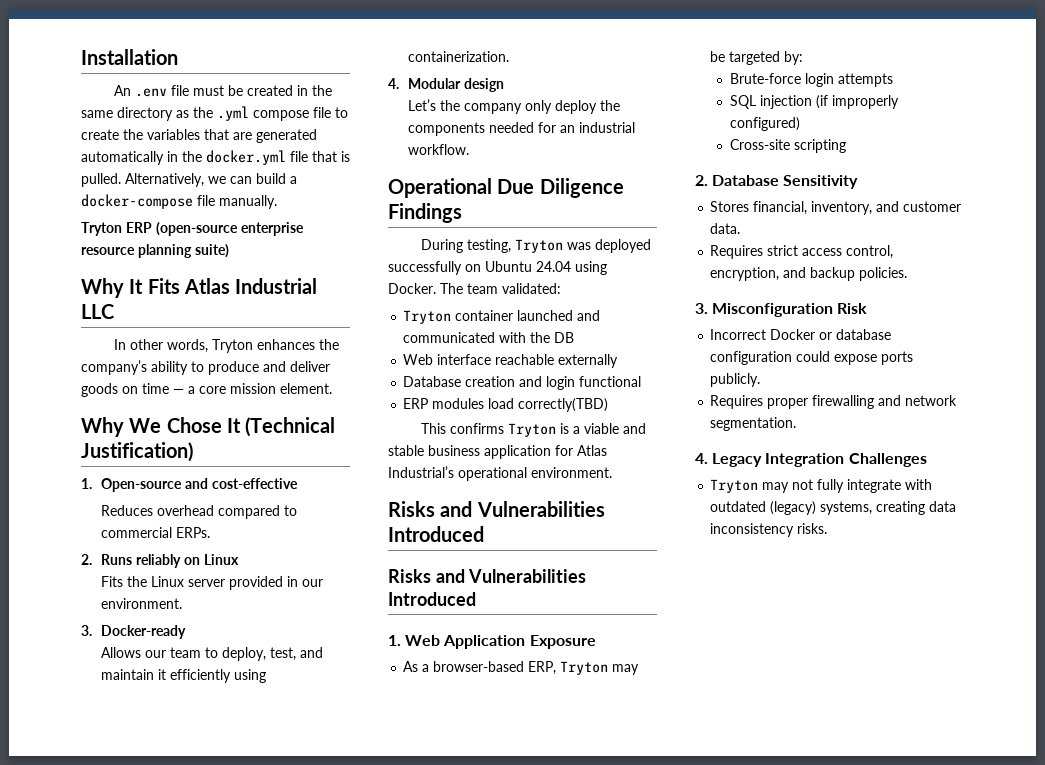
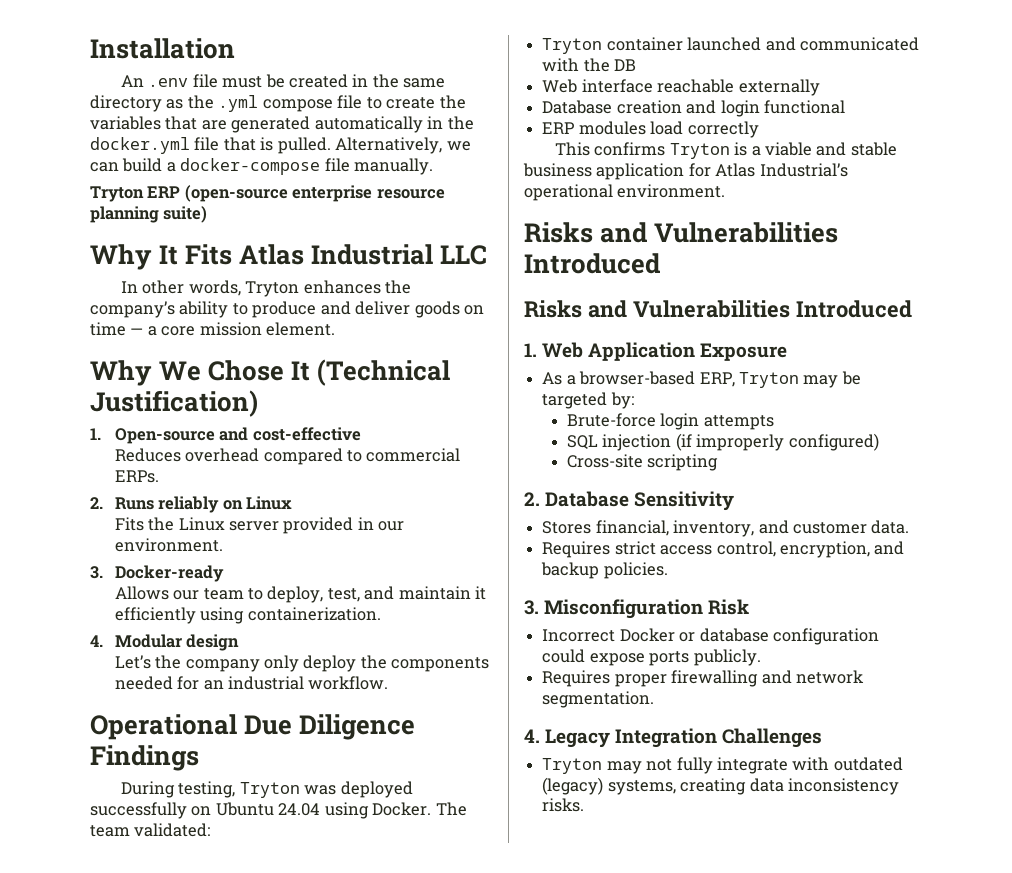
- ERP modules load correctly(TBD)
+ ERP modules load correctly

